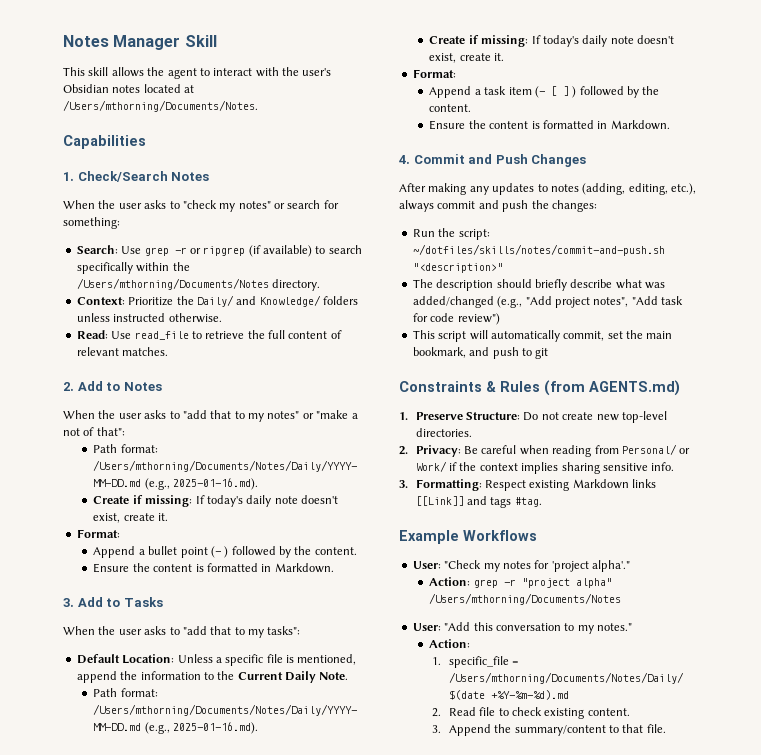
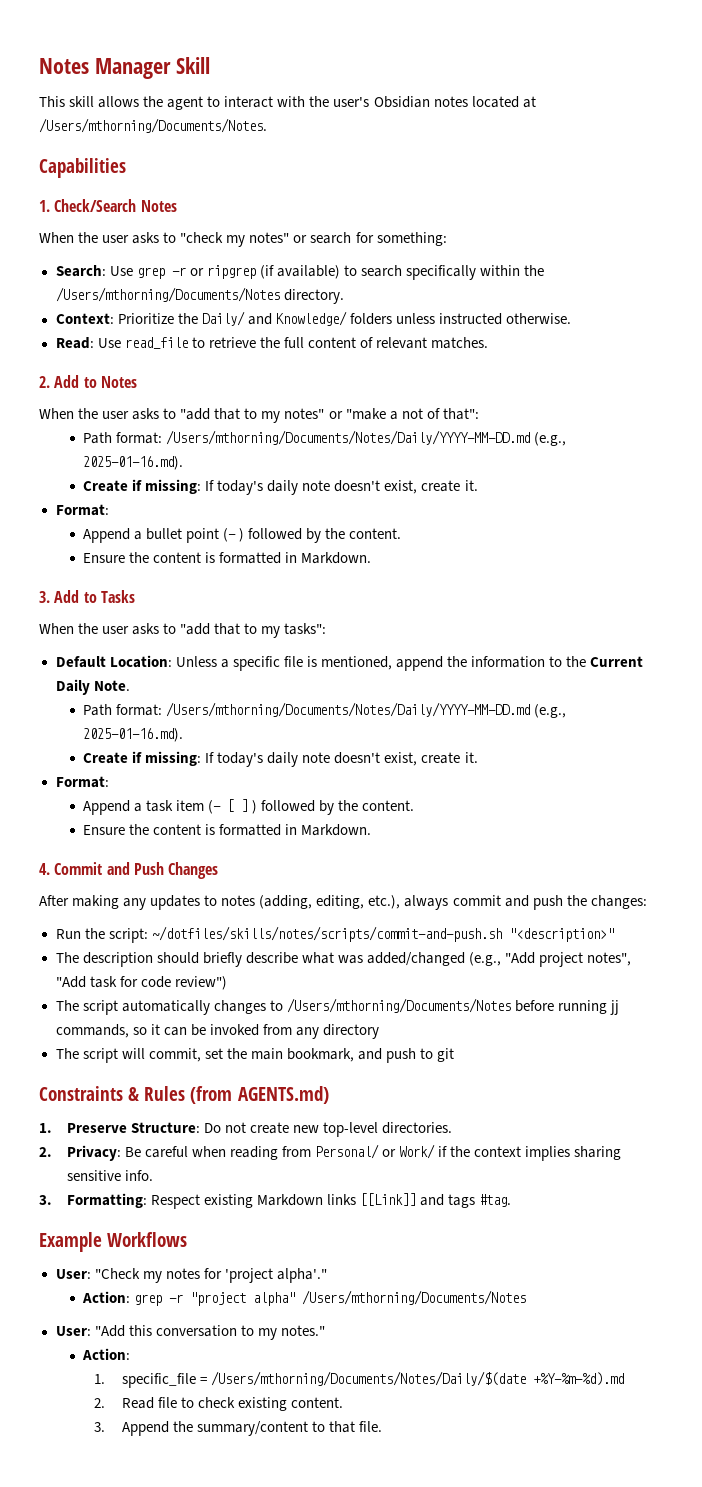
- Run the script: ~/dotfiles/skills/notes/commit-and-push.sh "<description>"
+ Run the script: ~/dotfiles/skills/notes/scripts/commit-and-push.sh "<description>"
- This script will automatically commit, set the main bookmark, and push to git
+ The script automatically changes to /Users/mthorning/Documents/Notes before running jj commands, so it can be invoked from any directory
+ The script will commit, set the main bookmark, and push to git

